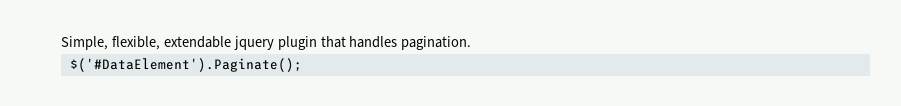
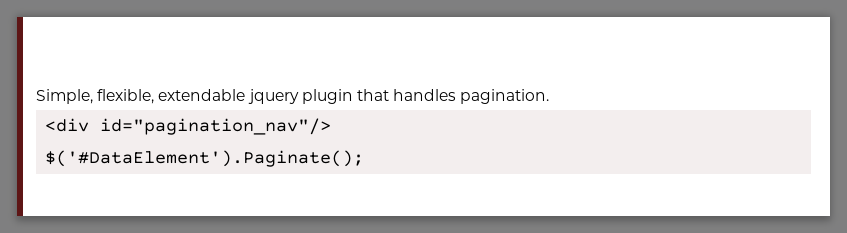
+ <div id="pagination_nav"/>

